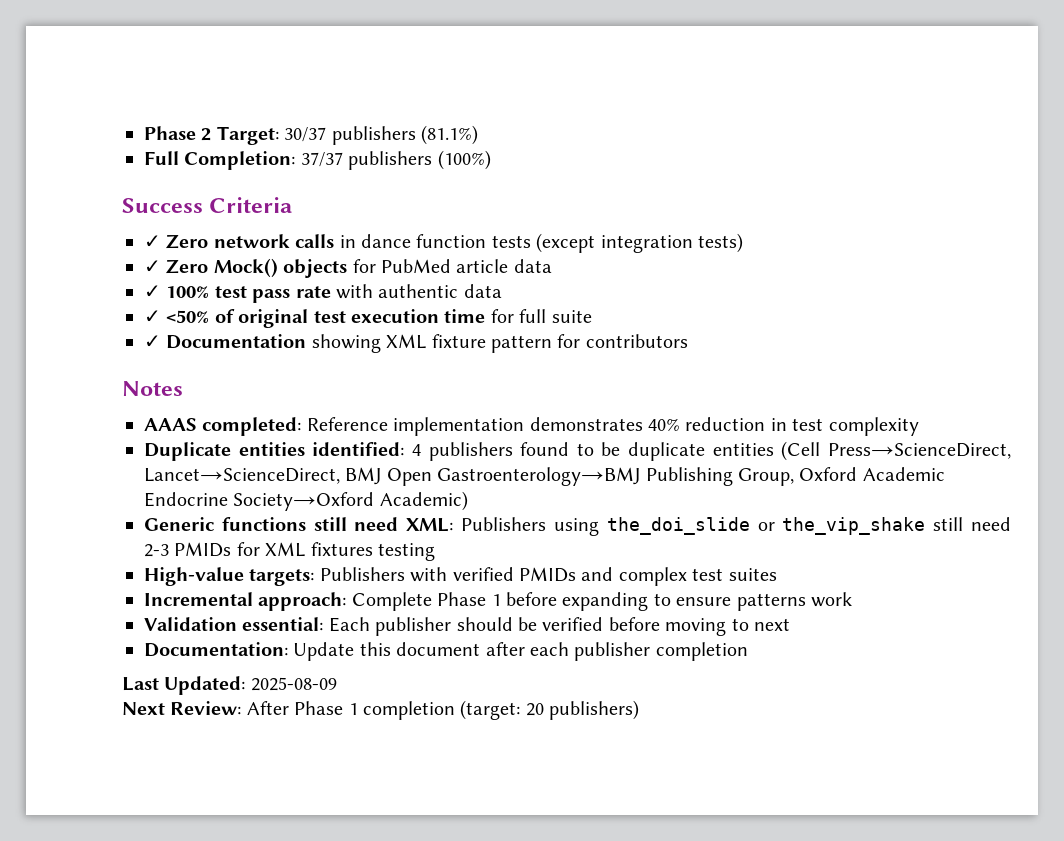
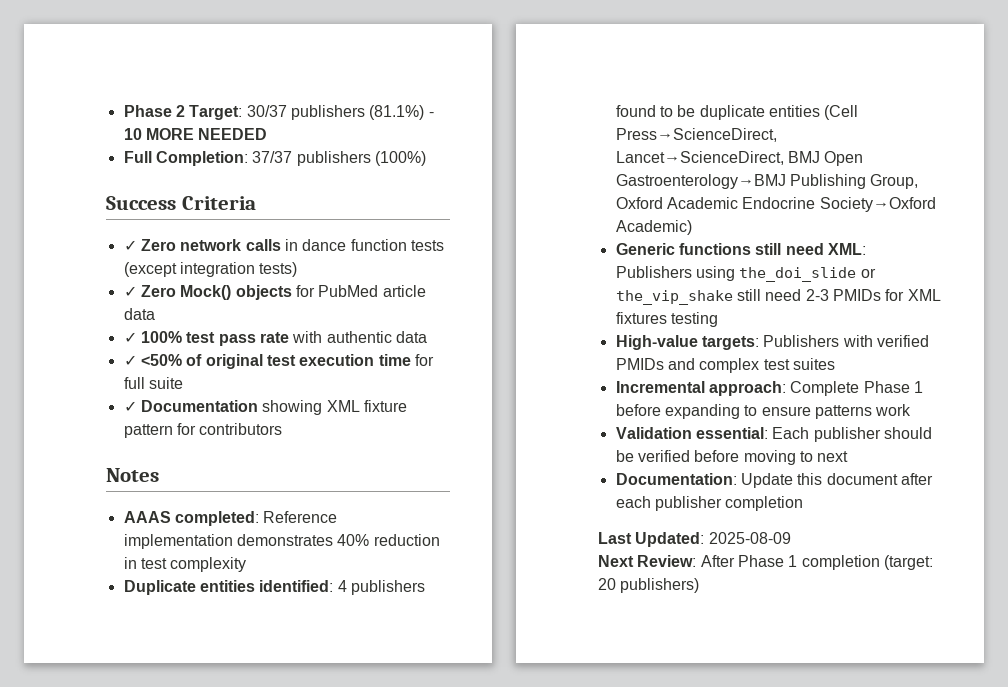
- Phase 2 Target: 30/37 publishers (81.1%)
+ Phase 2 Target: 30/37 publishers (81.1%) - 10 MORE NEEDED

